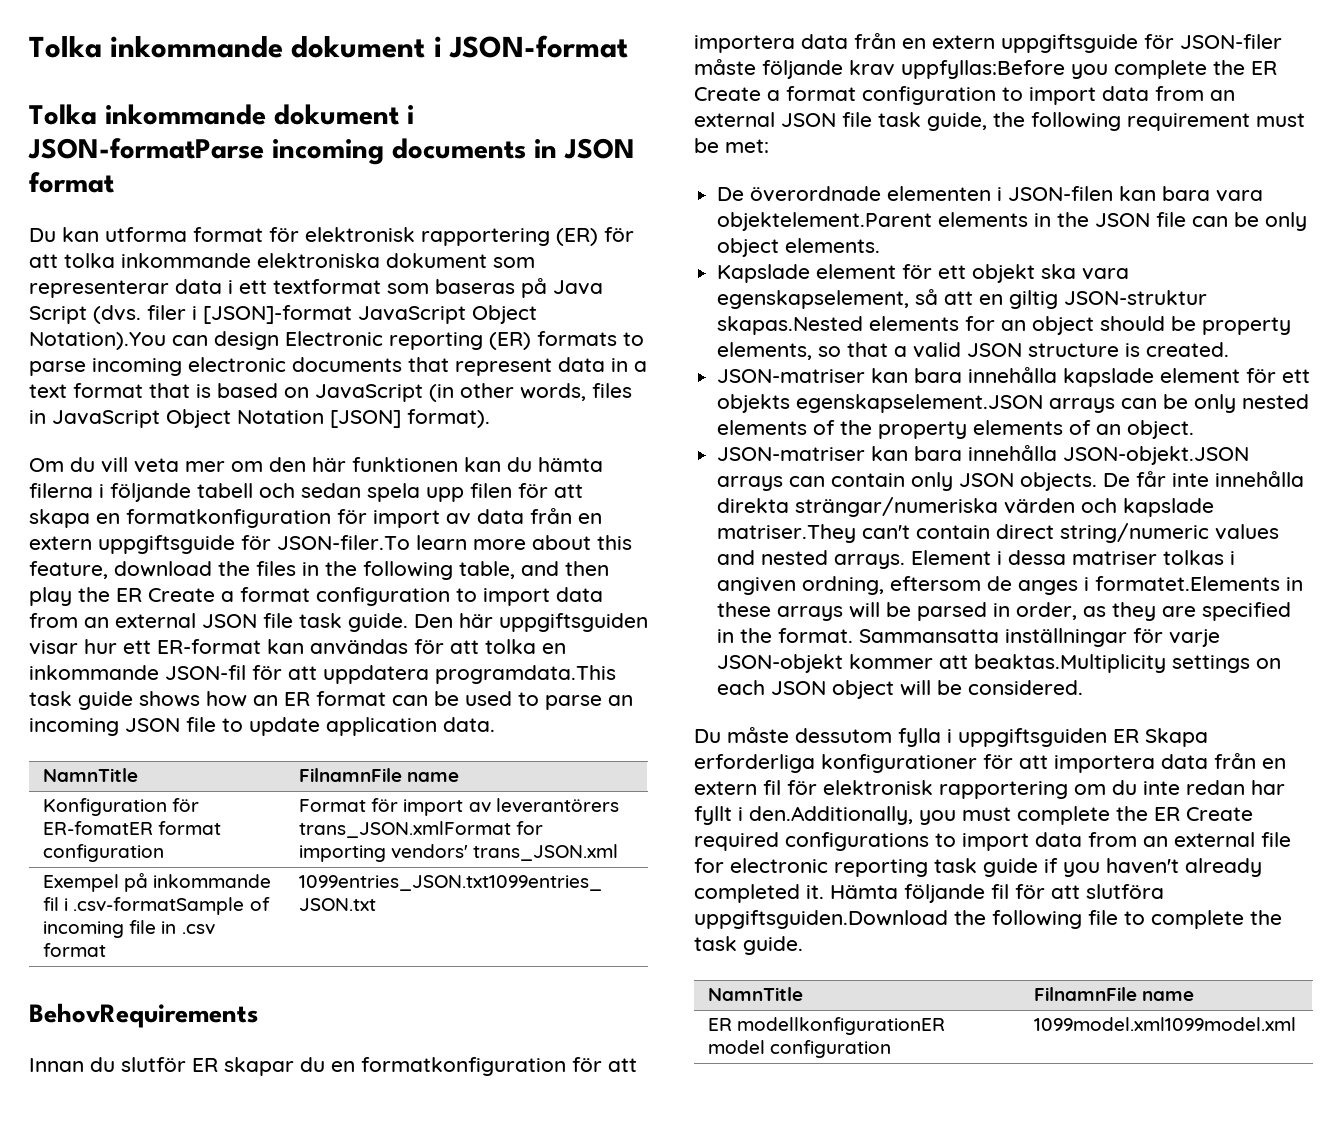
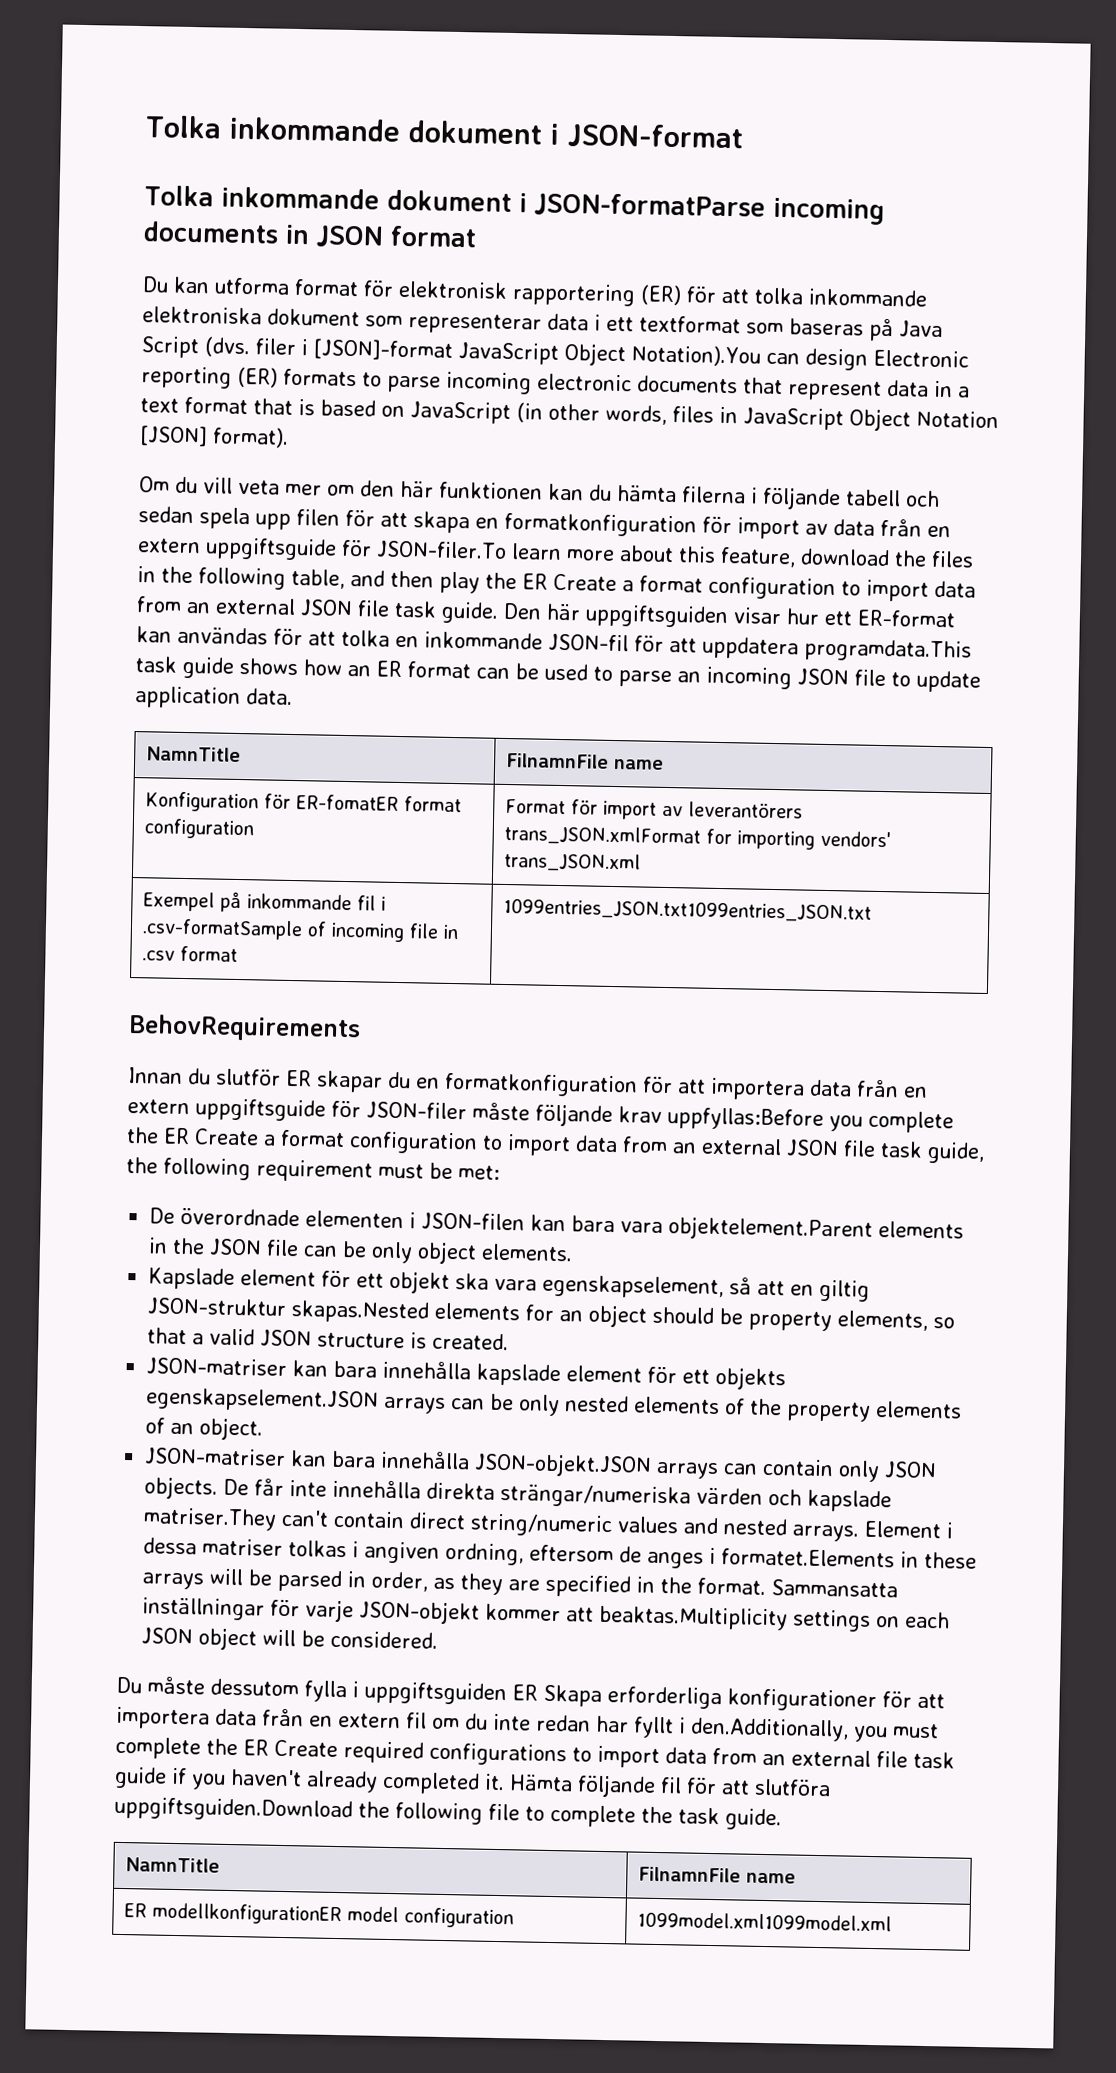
- Du måste dessutom fylla i uppgiftsguiden ER Skapa erforderliga konfigurationer för att importera data från en extern fil för elektronisk rapportering om du inte redan har fyllt i den.Additionally, you must complete the ER Create required configurations to import data from an external file for electronic reporting task guide if you haven't already completed it.
+ Du måste dessutom fylla i uppgiftsguiden ER Skapa erforderliga konfigurationer för att importera data från en extern fil om du inte redan har fyllt i den.Additionally, you must complete the ER Create required configurations to import data from an external file task guide if you haven't already completed it.

